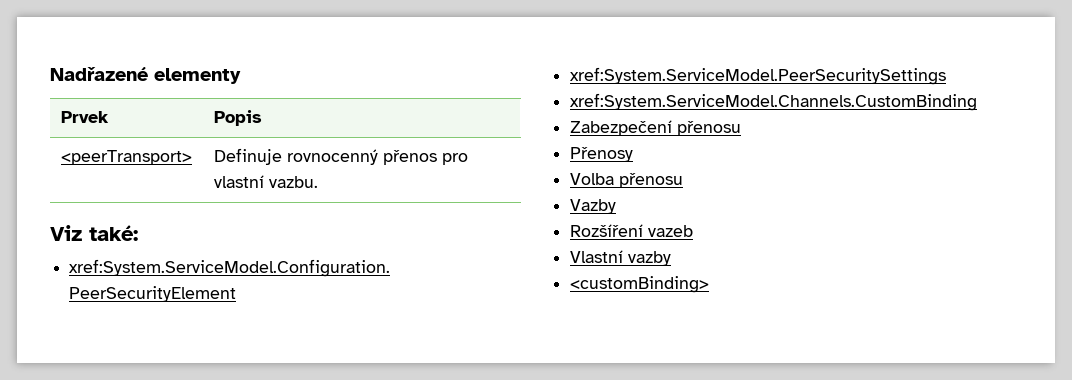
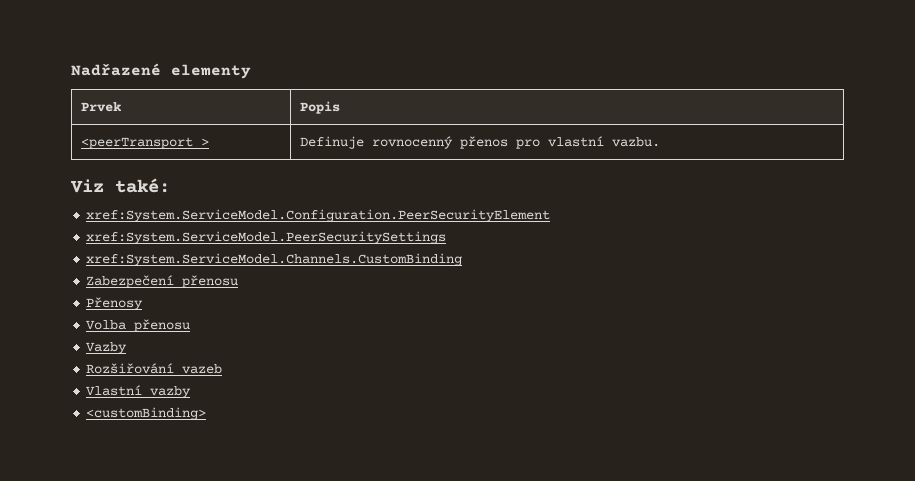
- <peerTransport> | Definuje rovnocenný přenos pro vlastní vazbu.
+ <peerTransport > | Definuje rovnocenný přenos pro vlastní vazbu.
- Rozšíření vazeb
+ Rozšiřování vazeb

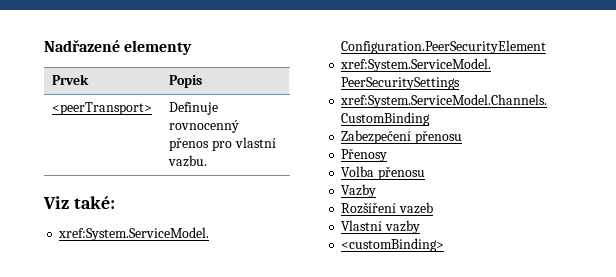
- <peerTransport > | Definuje rovnocenný přenos pro vlastní vazbu.
+ <peerTransport> | Definuje rovnocenný přenos pro vlastní vazbu.
- Rozšiřování vazeb
+ Rozšíření vazeb

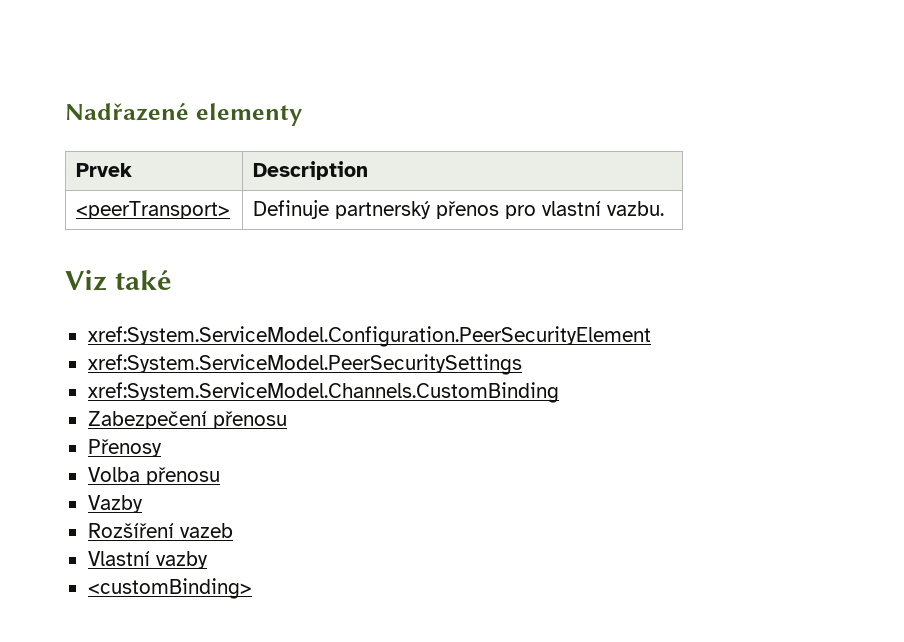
- Prvek | Popis
+ Prvek | Description
- <peerTransport> | Definuje rovnocenný přenos pro vlastní vazbu.
+ <peerTransport> | Definuje partnerský přenos pro vlastní vazbu.
- Viz také:
+ Viz také

